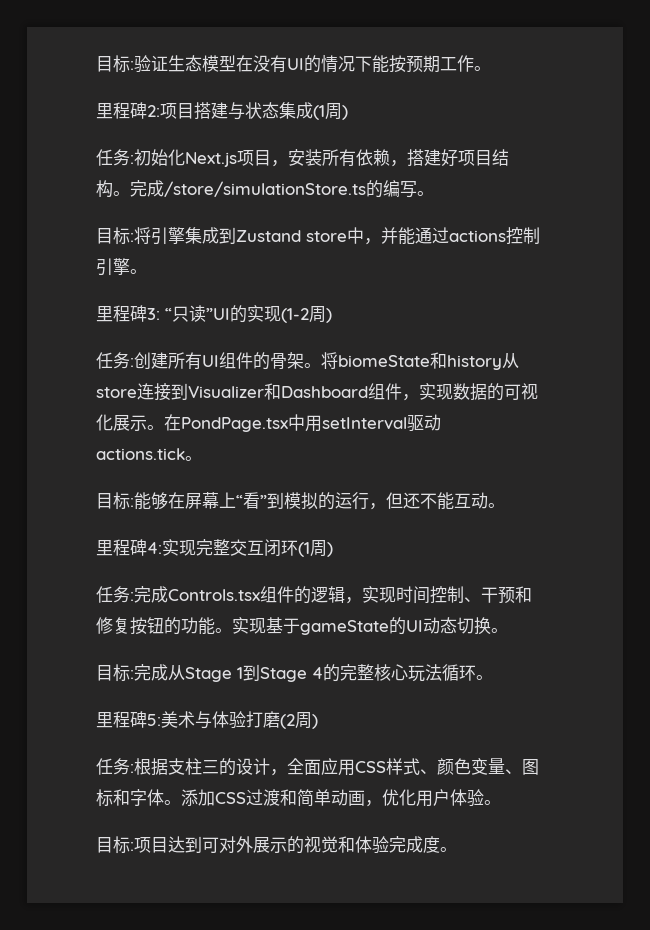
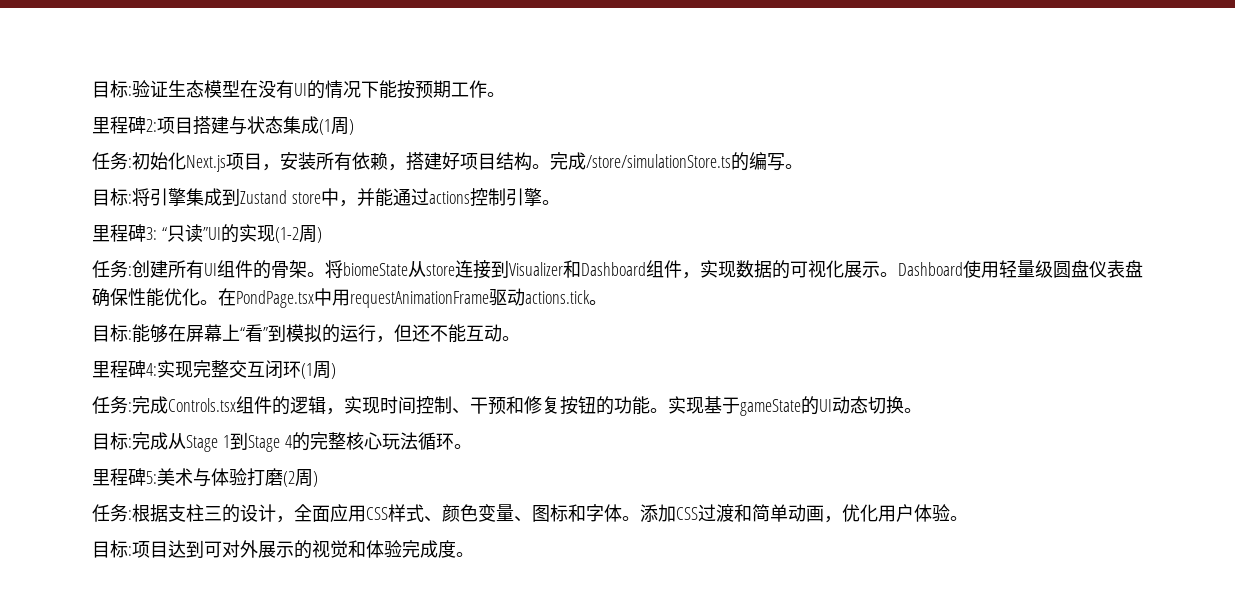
- 将biomeState和history从store连接到Visualizer和Dashboard组件，实现数据的可视化展示。
+ 将biomeState从store连接到Visualizer和Dashboard组件，实现数据的可视化展示。
+ Dashboard使用轻量级圆盘仪表盘确保性能优化。
- 在PondPage.tsx中用setInterval驱动actions.tick。
+ 在PondPage.tsx中用requestAnimationFrame驱动actions.tick。

